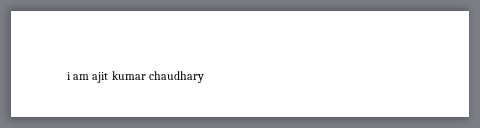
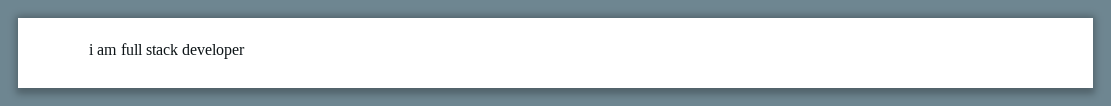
- i am ajit kumar chaudhary
+ i am full stack developer

